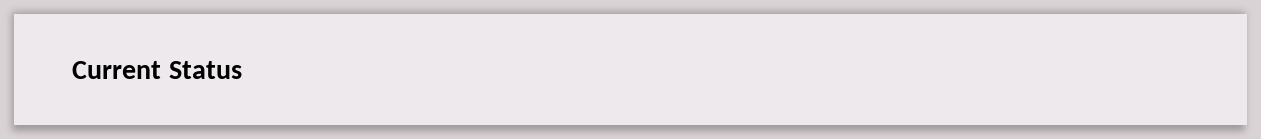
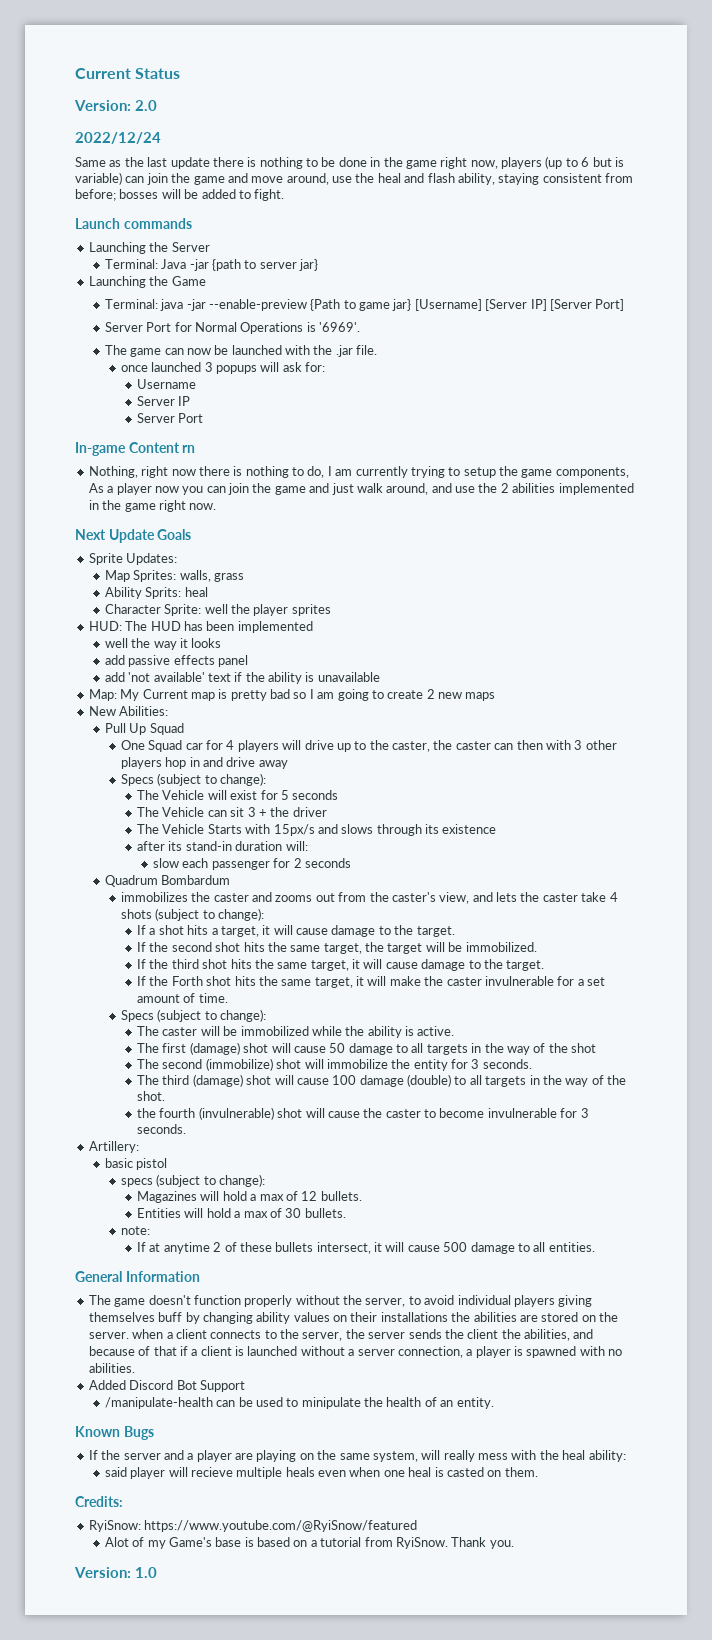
+ Version: 2.0
+ 2022/12/24
+ Same as the last update there is nothing to be done in the game right now, players (up to 6 but is variable) can join the game and move around, use the heal and flash ability, staying consistent from before; bosses will be added to fight.
+ Launch commands
+ Launching the Server
+ Terminal: Java -jar {path to server jar}
+ Launching the Game
+ Terminal: java -jar --enable-preview {Path to game jar} [Username] [Server IP] [Server Port]
+ Server Port for Normal Operations is '6969'.
+ The game can now be launched with the .jar file.
+ once launched 3 popups will ask for:
+ Username
+ Server IP
+ Server Port
+ In-game Content rn
+ Nothing, right now there is nothing to do, I am currently trying to setup the game components, As a player now you can join the game and just walk around, and use the 2 abilities implemented in the game right now.
+ Next Update Goals
+ Sprite Updates:
+ Map Sprites: walls, grass
+ Ability Sprits: heal
+ Character Sprite: well the player sprites
+ HUD: The HUD has been implemented
+ well the way it looks
+ add passive effects panel
+ add 'not available' text if the ability is unavailable
+ Map: My Current map is pretty bad so I am going to create 2 new maps
+ New Abilities:
+ Pull Up Squad
+ One Squad car for 4 players will drive up to the caster, the caster can then with 3 other players hop in and drive away
+ Specs (subject to change):
+ The Vehicle will exist for 5 seconds
+ The Vehicle can sit 3 + the driver
+ The Vehicle Starts with 15px/s and slows through its existence
+ after its stand-in duration will:
+ slow each passenger for 2 seconds
+ Quadrum Bombardum
+ immobilizes the caster and zooms out from the caster's view, and lets the caster take 4 shots (subject to change):
+ If a shot hits a target, it will cause damage to the target.
+ If the second shot hits the same target, the target will be immobilized.
+ If the third shot hits the same target, it will cause damage to the target.
+ If the Forth shot hits the same target, it will make the caster invulnerable for a set amount of time.
+ Specs (subject to change):
+ The caster will be immobilized while the ability is active.
+ The first (damage) shot will cause 50 damage to all targets in the way of the shot
+ The second (immobilize) shot will immobilize the entity for 3 seconds.
+ The third (damage) shot will cause 100 damage (double) to all targets in the way of the shot.
+ the fourth (invulnerable) shot will cause the caster to become invulnerable for 3 seconds.
+ Artillery:
+ basic pistol
+ specs (subject to change):
+ Magazines will hold a max of 12 bullets.
+ Entities will hold a max of 30 bullets.
+ note:
+ If at anytime 2 of these bullets intersect, it will cause 500 damage to all entities.
+ General Information
+ The game doesn't function properly without the server, to avoid individual players giving themselves buff by changing ability values on their installations the abilities are stored on the server. when a client connects to the server, the server sends the client the abilities, and because of that if a client is launched without a server connection, a player is spawned with no abilities.
+ Added Discord Bot Support
+ /manipulate-health can be used to minipulate the health of an entity.
+ Known Bugs
+ If the server and a player are playing on the same system, will really mess with the heal ability:
+ said player will recieve multiple heals even when one heal is casted on them.
+ Credits:
+ RyiSnow: https://www.youtube.com/@RyiSnow/featured
+ Alot of my Game's base is based on a tutorial from RyiSnow. Thank you.
+ Version: 1.0

